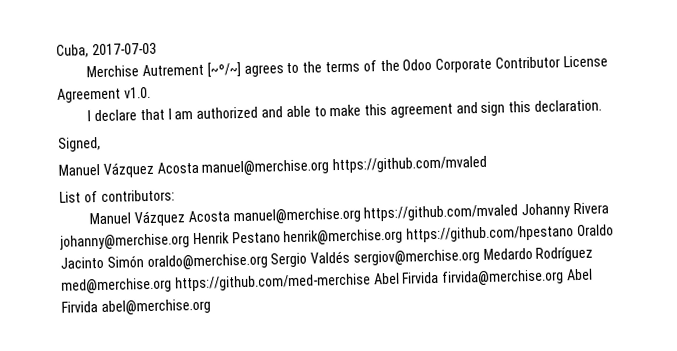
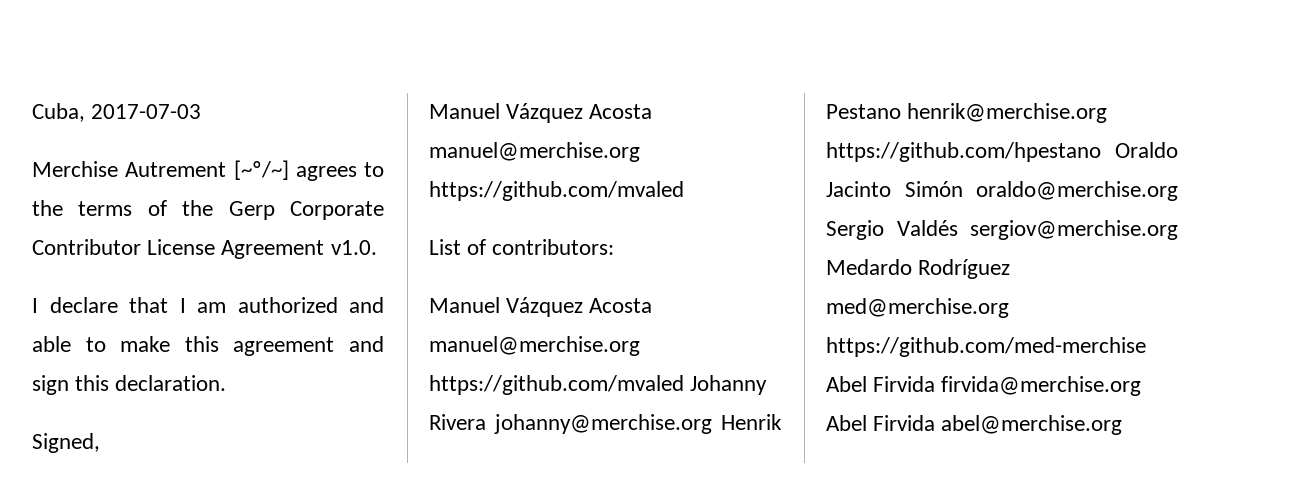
- Merchise Autrement [~º/~] agrees to the terms of the Odoo Corporate Contributor License Agreement v1.0.
+ Merchise Autrement [~º/~] agrees to the terms of the Gerp Corporate Contributor License Agreement v1.0.

